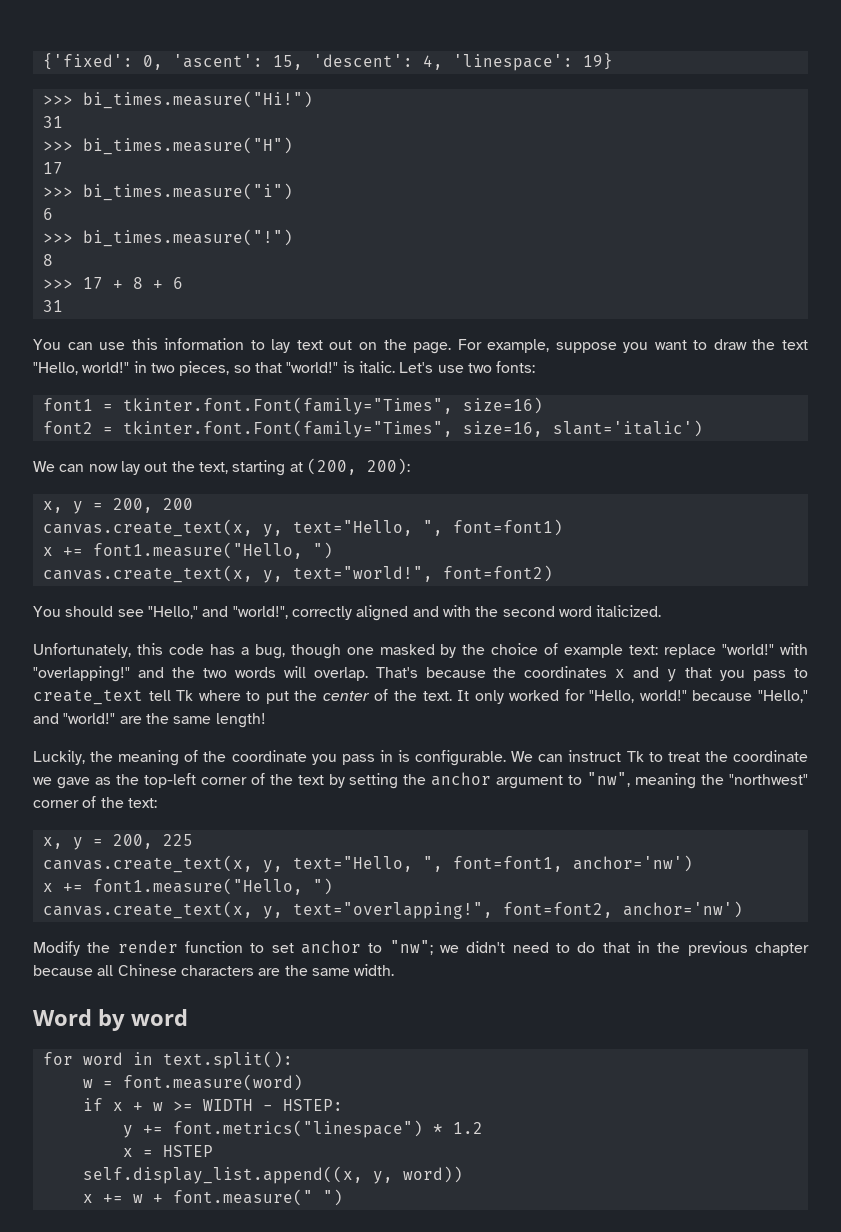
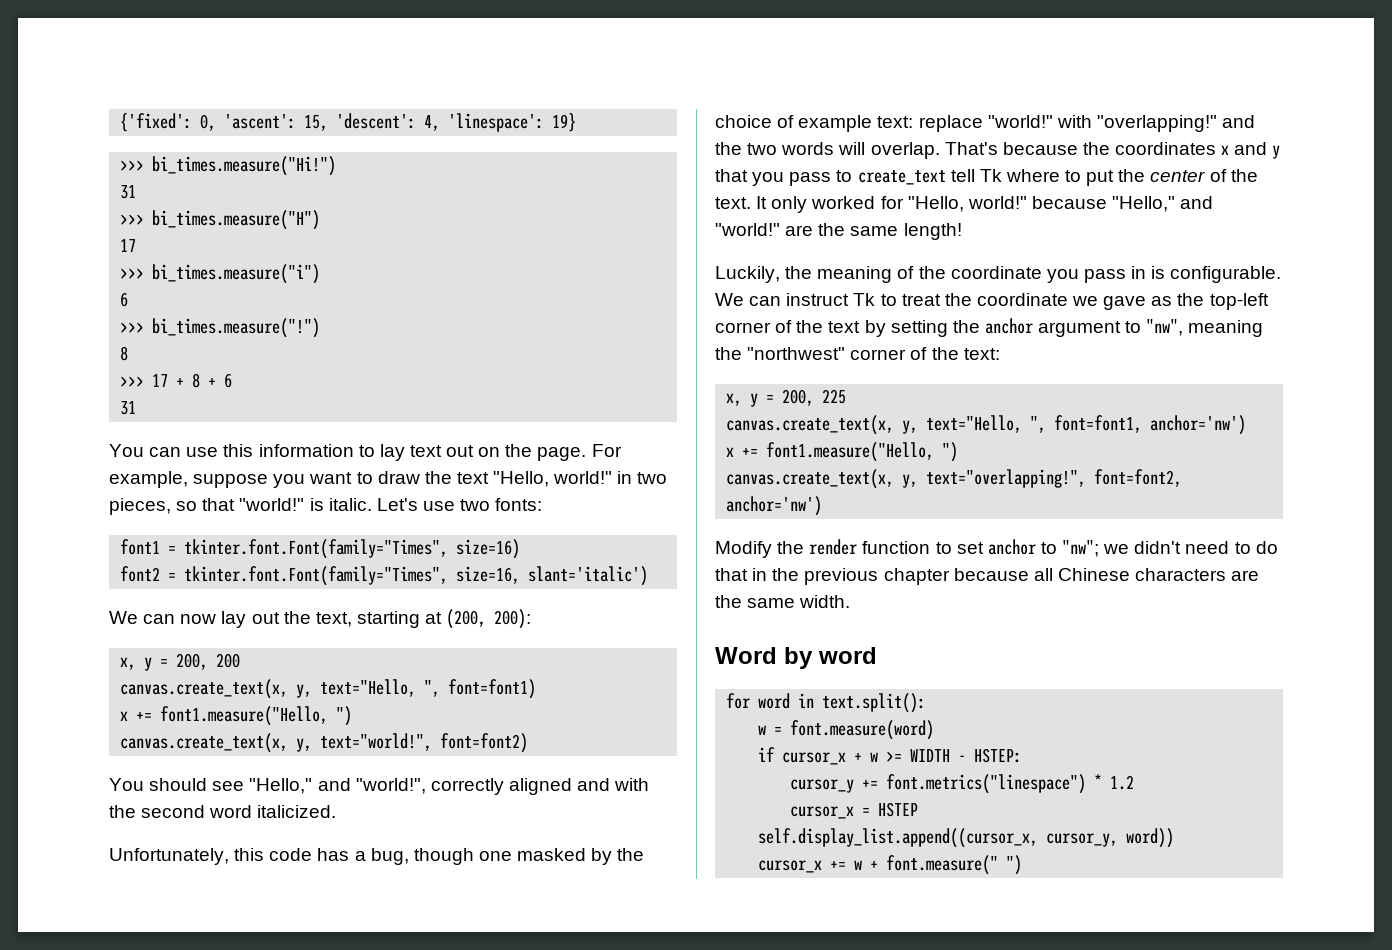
- if x + w >= WIDTH - HSTEP:
+ if cursor_x + w >= WIDTH - HSTEP:
- y += font.metrics("linespace") * 1.2
+ cursor_y += font.metrics("linespace") * 1.2
- x = HSTEP
+ cursor_x = HSTEP
- self.display_list.append((x, y, word))
+ self.display_list.append((cursor_x, cursor_y, word))
- x += w + font.measure(" ")
+ cursor_x += w + font.measure(" ")

